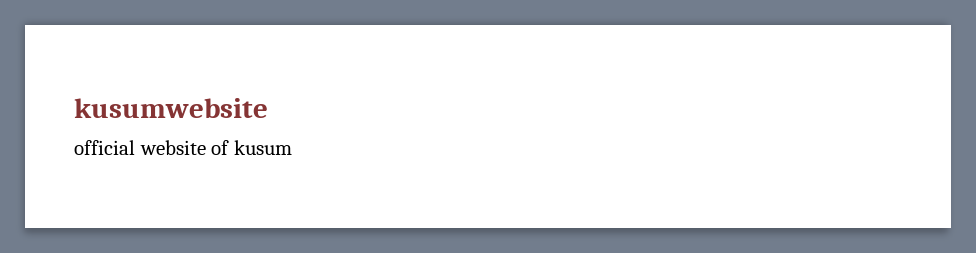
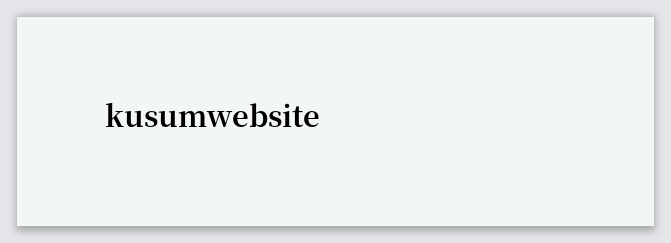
- official website of kusum

